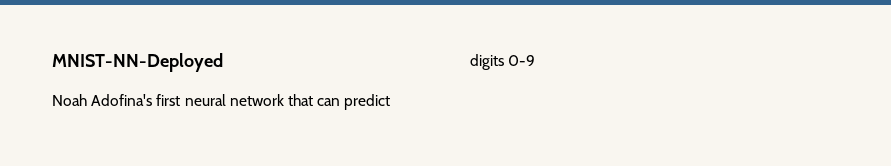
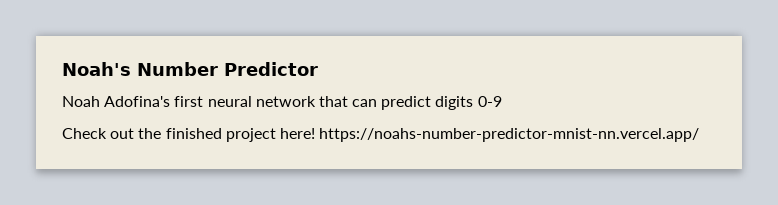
- MNIST-NN-Deployed
+ Noah's Number Predictor
+ Check out the finished project here! https://noahs-number-predictor-mnist-nn.vercel.app/

